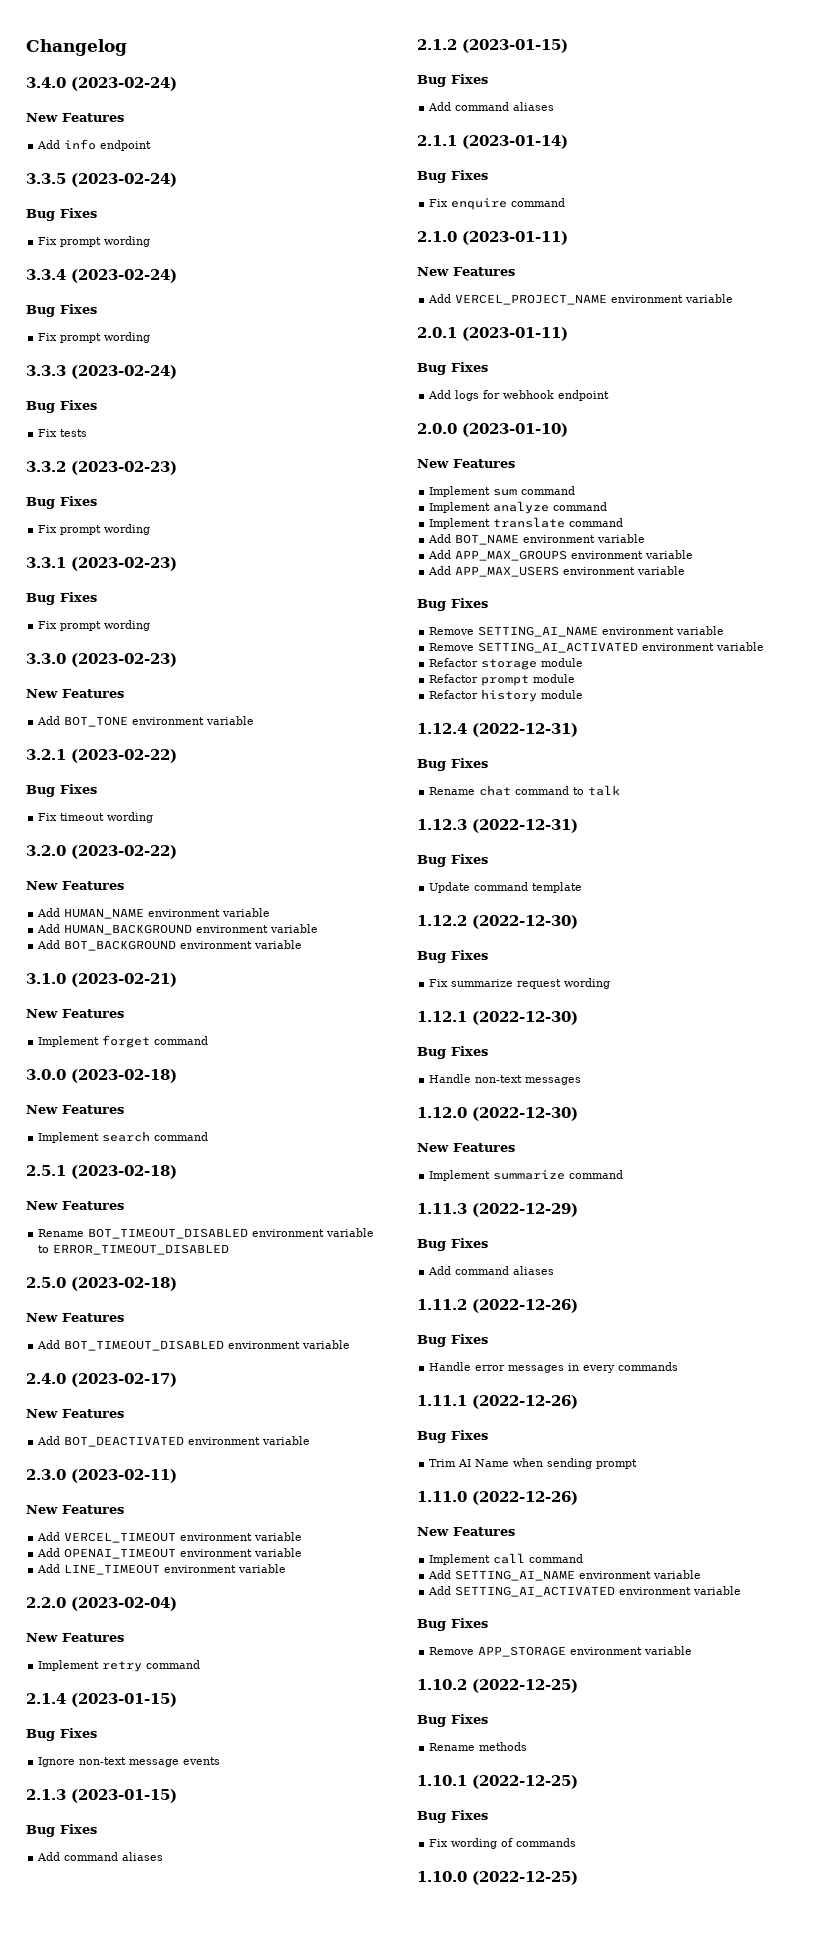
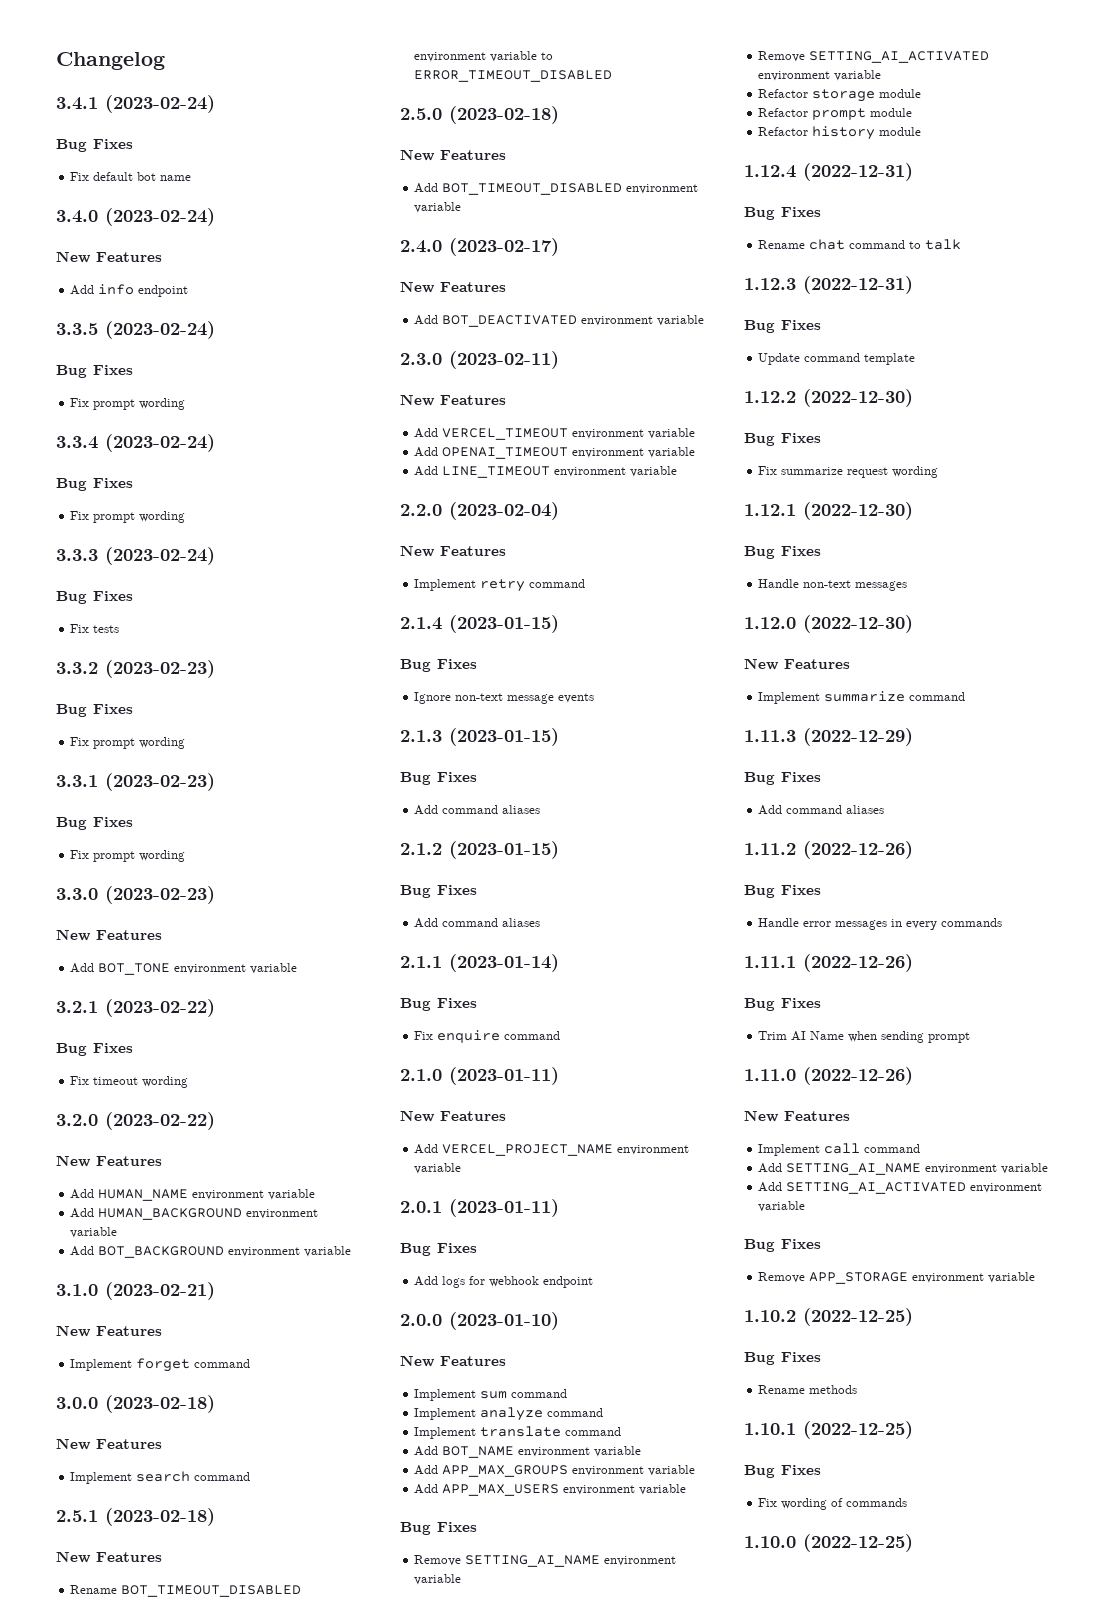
+ 3.4.1 (2023-02-24)
+ Bug Fixes
+ Fix default bot name

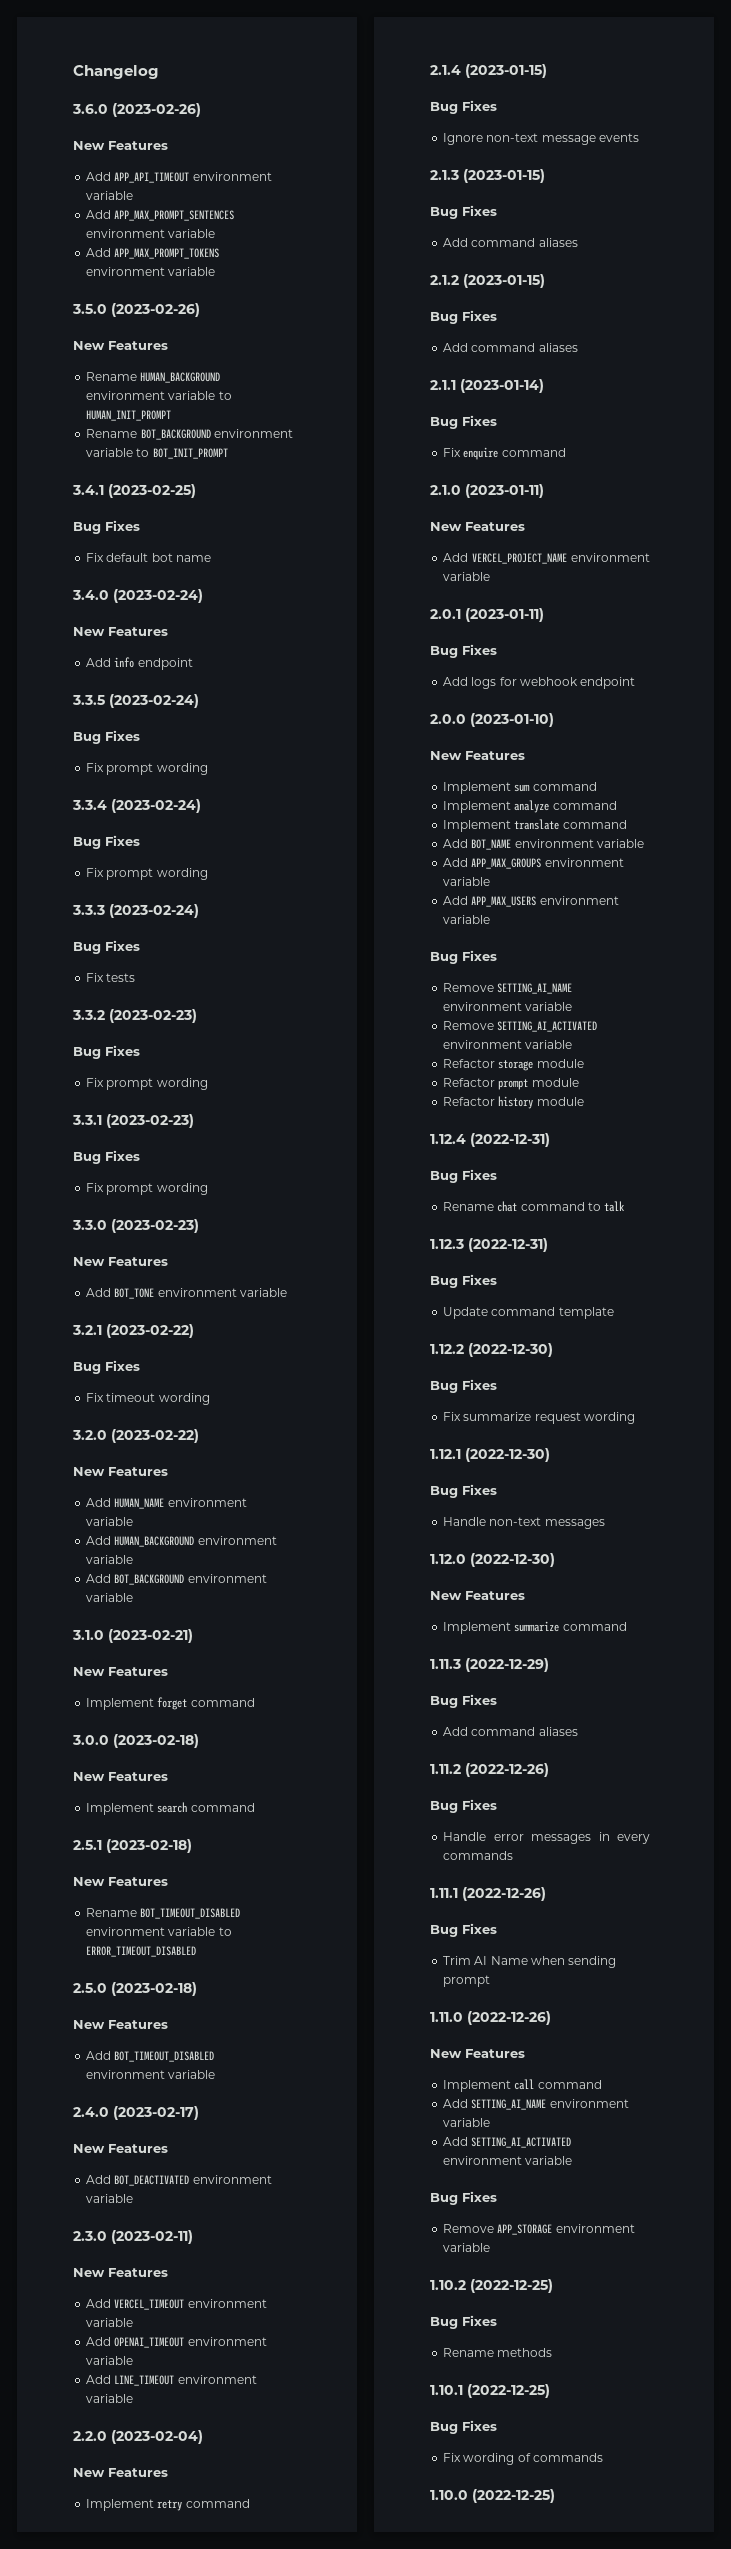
+ 3.6.0 (2023-02-26)
+ New Features
+ Add APP_API_TIMEOUT environment variable
+ Add APP_MAX_PROMPT_SENTENCES environment variable
+ Add APP_MAX_PROMPT_TOKENS environment variable
+ 3.5.0 (2023-02-26)
+ New Features
+ Rename HUMAN_BACKGROUND environment variable to HUMAN_INIT_PROMPT
+ Rename BOT_BACKGROUND environment variable to BOT_INIT_PROMPT
- 3.4.1 (2023-02-24)
+ 3.4.1 (2023-02-25)

